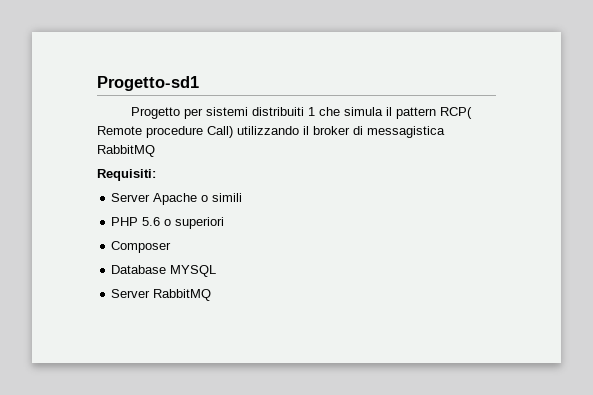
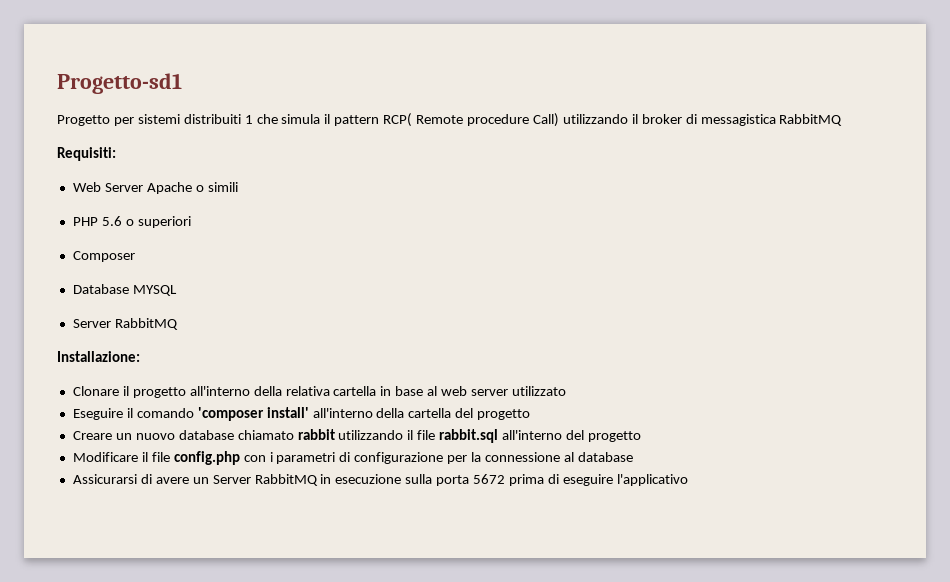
- Server Apache o simili
+ Web Server Apache o simili
+ Installazione:
+ Clonare il progetto all'interno della relativa cartella in base al web server utilizzato
+ Eseguire il comando 'composer install' all'interno della cartella del progetto
+ Creare un nuovo database chiamato rabbit utilizzando il file rabbit.sql all'interno del progetto
+ Modificare il file config.php con i parametri di configurazione per la connessione al database
+ Assicurarsi di avere un Server RabbitMQ in esecuzione sulla porta 5672 prima di eseguire l'applicativo

